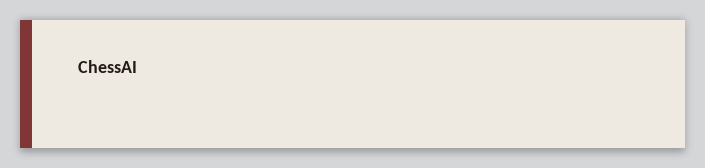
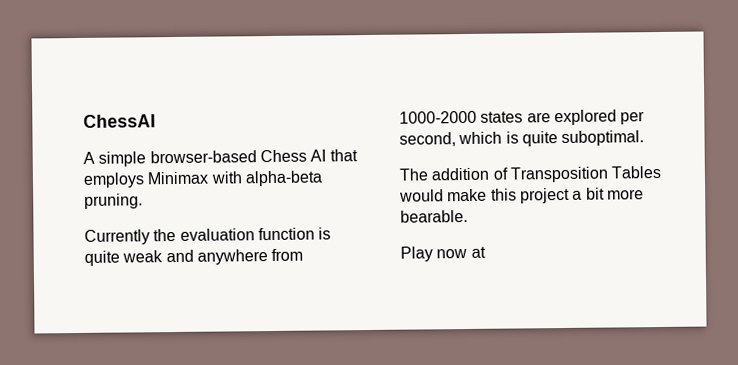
+ A simple browser-based Chess AI that employs Minimax with alpha-beta pruning.
+ Currently the evaluation function is quite weak and anywhere from 1000-2000 states are explored per second, which is quite suboptimal.
+ The addition of Transposition Tables would make this project a bit more bearable.
+ Play now at

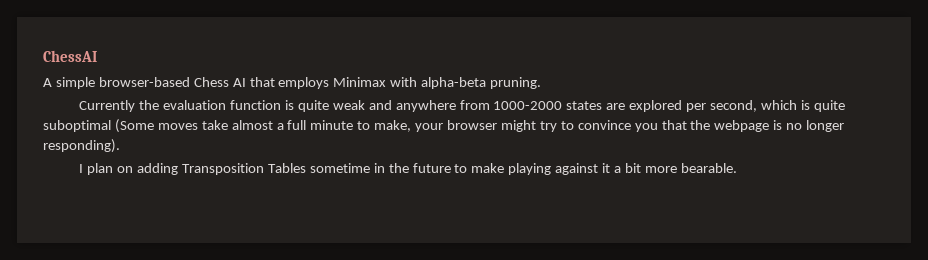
- Currently the evaluation function is quite weak and anywhere from 1000-2000 states are explored per second, which is quite suboptimal.
- The addition of Transposition Tables would make this project a bit more bearable.
+ Currently the evaluation function is quite weak and anywhere from 1000-2000 states are explored per second, which is quite suboptimal (Some moves take almost a full minute to make, your browser might try to convince you that the webpage is no longer responding).
+ I plan on adding Transposition Tables sometime in the future to make playing against it a bit more bearable.
- Play now at

